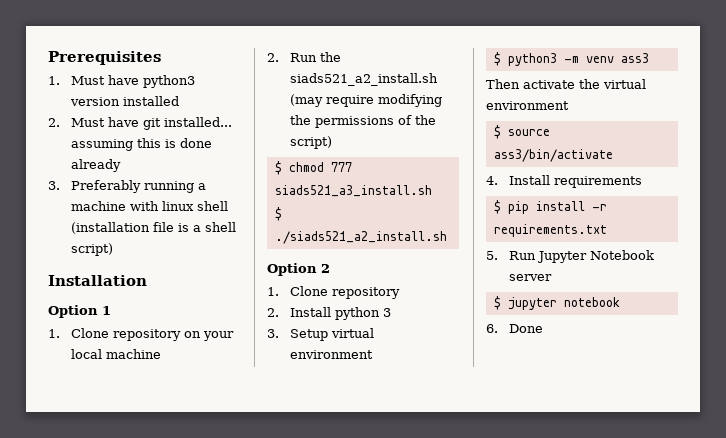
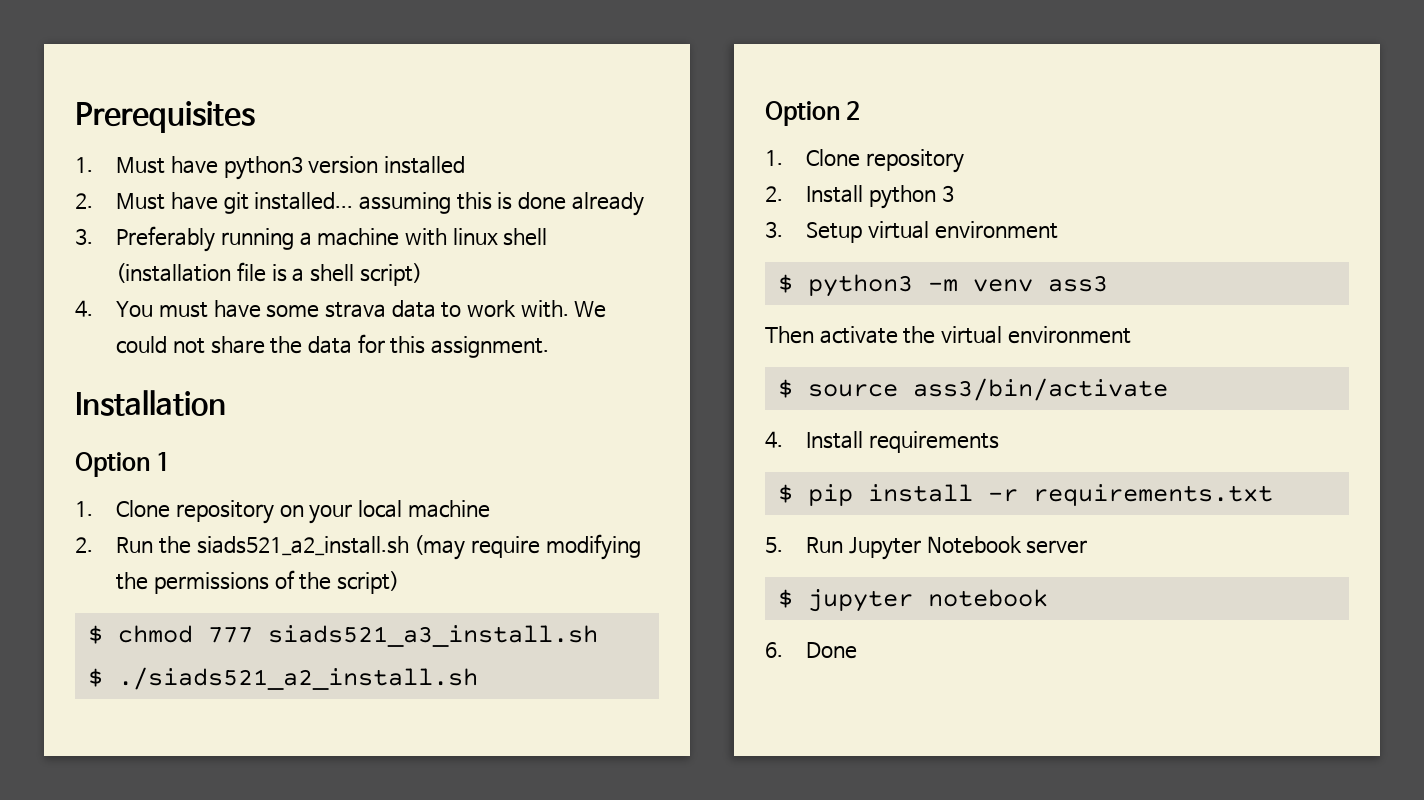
+ 4. You must have some strava data to work with. We could not share the data for this assignment.

